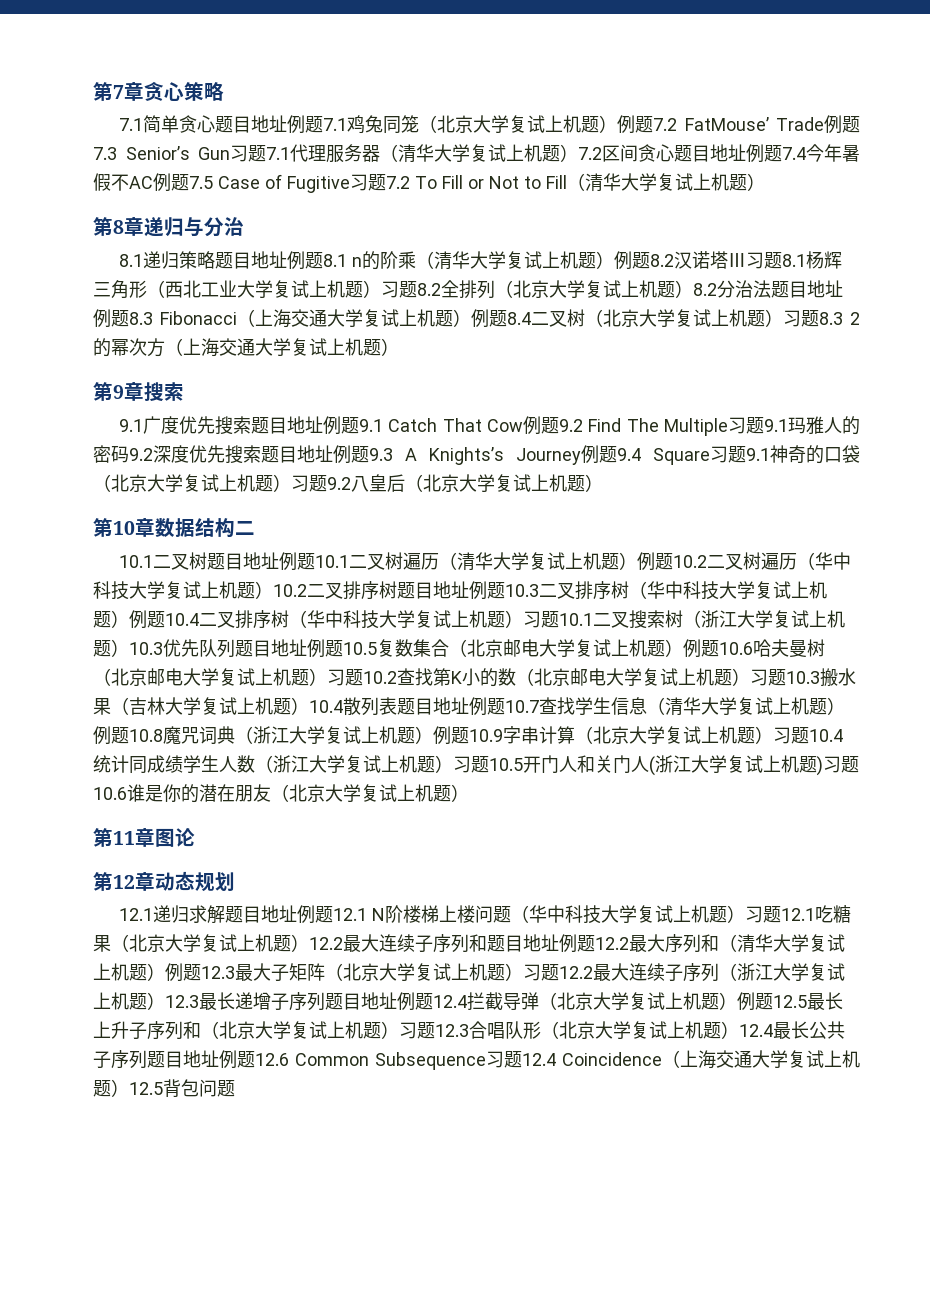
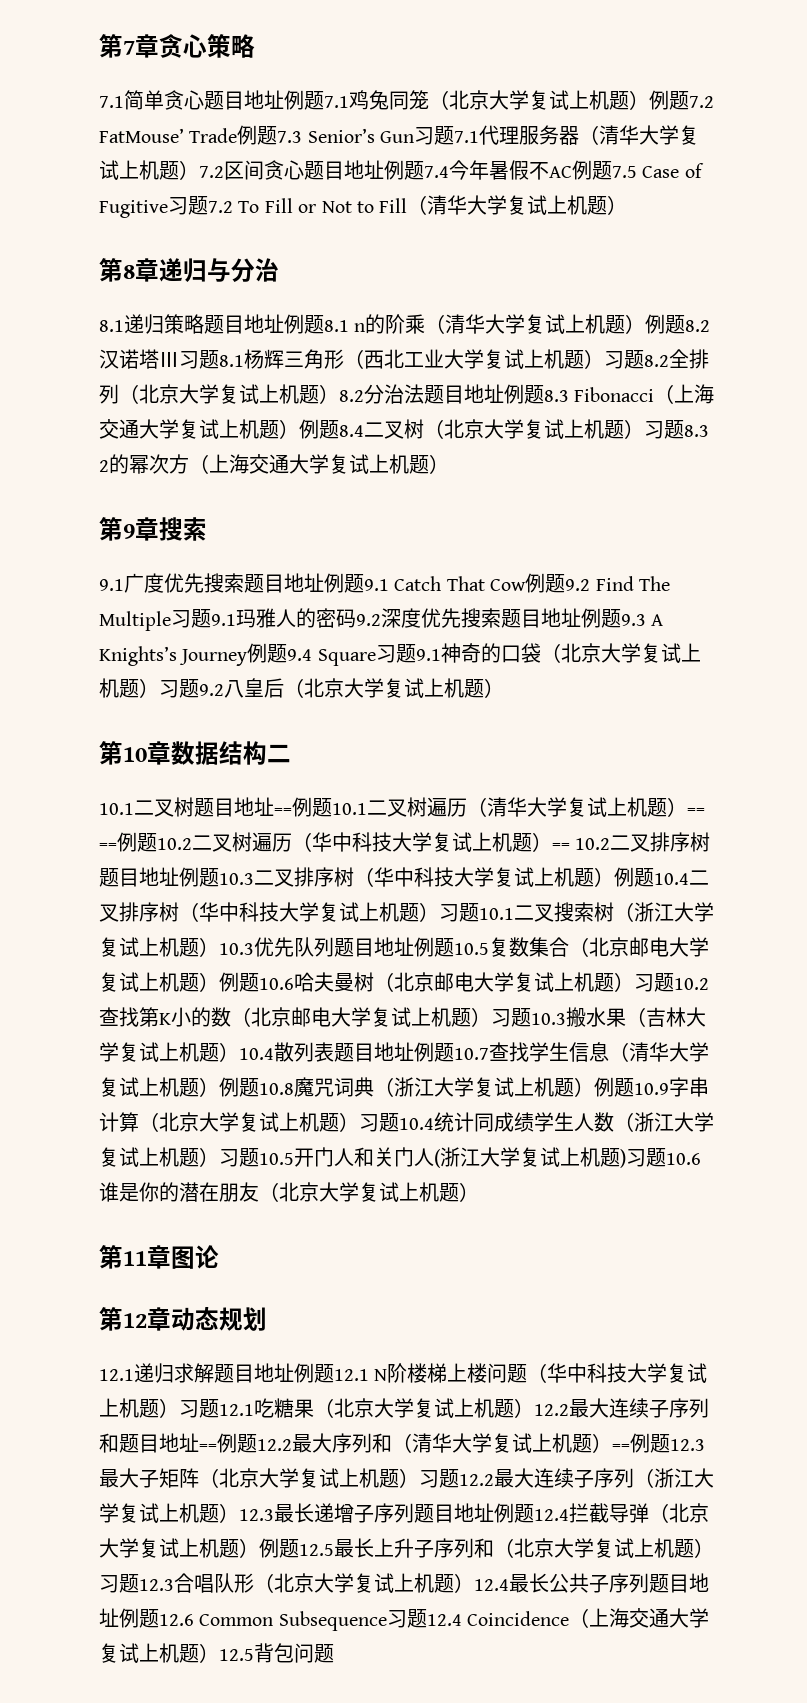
- 10.1二叉树题目地址例题10.1二叉树遍历（清华大学复试上机题）例题10.2二叉树遍历（华中科技大学复试上机题）10.2二叉排序树题目地址例题10.3二叉排序树（华中科技大学复试上机题）例题10.4二叉排序树（华中科技大学复试上机题）习题10.1二叉搜索树（浙江大学复试上机题）10.3优先队列题目地址例题10.5复数集合（北京邮电大学复试上机题）例题10.6哈夫曼树（北京邮电大学复试上机题）习题10.2查找第K小的数（北京邮电大学复试上机题）习题10.3搬水果（吉林大学复试上机题）10.4散列表题目地址例题10.7查找学生信息（清华大学复试上机题）例题10.8魔咒词典（浙江大学复试上机题）例题10.9字串计算（北京大学复试上机题）习题10.4统计同成绩学生人数（浙江大学复试上机题）习题10.5开门人和关门人(浙江大学复试上机题)习题10.6谁是你的潜在朋友（北京大学复试上机题）
+ 10.1二叉树题目地址==例题10.1二叉树遍历（清华大学复试上机题）== ==例题10.2二叉树遍历（华中科技大学复试上机题）== 10.2二叉排序树题目地址例题10.3二叉排序树（华中科技大学复试上机题）例题10.4二叉排序树（华中科技大学复试上机题）习题10.1二叉搜索树（浙江大学复试上机题）10.3优先队列题目地址例题10.5复数集合（北京邮电大学复试上机题）例题10.6哈夫曼树（北京邮电大学复试上机题）习题10.2查找第K小的数（北京邮电大学复试上机题）习题10.3搬水果（吉林大学复试上机题）10.4散列表题目地址例题10.7查找学生信息（清华大学复试上机题）例题10.8魔咒词典（浙江大学复试上机题）例题10.9字串计算（北京大学复试上机题）习题10.4统计同成绩学生人数（浙江大学复试上机题）习题10.5开门人和关门人(浙江大学复试上机题)习题10.6谁是你的潜在朋友（北京大学复试上机题）
- 12.1递归求解题目地址例题12.1 N阶楼梯上楼问题（华中科技大学复试上机题）习题12.1吃糖果（北京大学复试上机题）12.2最大连续子序列和题目地址例题12.2最大序列和（清华大学复试上机题）例题12.3最大子矩阵（北京大学复试上机题）习题12.2最大连续子序列（浙江大学复试上机题）12.3最长递增子序列题目地址例题12.4拦截导弹（北京大学复试上机题）例题12.5最长上升子序列和（北京大学复试上机题）习题12.3合唱队形（北京大学复试上机题）12.4最长公共子序列题目地址例题12.6 Common Subsequence习题12.4 Coincidence（上海交通大学复试上机题）12.5背包问题
+ 12.1递归求解题目地址例题12.1 N阶楼梯上楼问题（华中科技大学复试上机题）习题12.1吃糖果（北京大学复试上机题）12.2最大连续子序列和题目地址==例题12.2最大序列和（清华大学复试上机题）==例题12.3最大子矩阵（北京大学复试上机题）习题12.2最大连续子序列（浙江大学复试上机题）12.3最长递增子序列题目地址例题12.4拦截导弹（北京大学复试上机题）例题12.5最长上升子序列和（北京大学复试上机题）习题12.3合唱队形（北京大学复试上机题）12.4最长公共子序列题目地址例题12.6 Common Subsequence习题12.4 Coincidence（上海交通大学复试上机题）12.5背包问题

